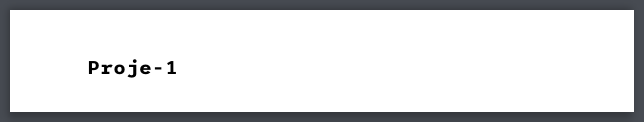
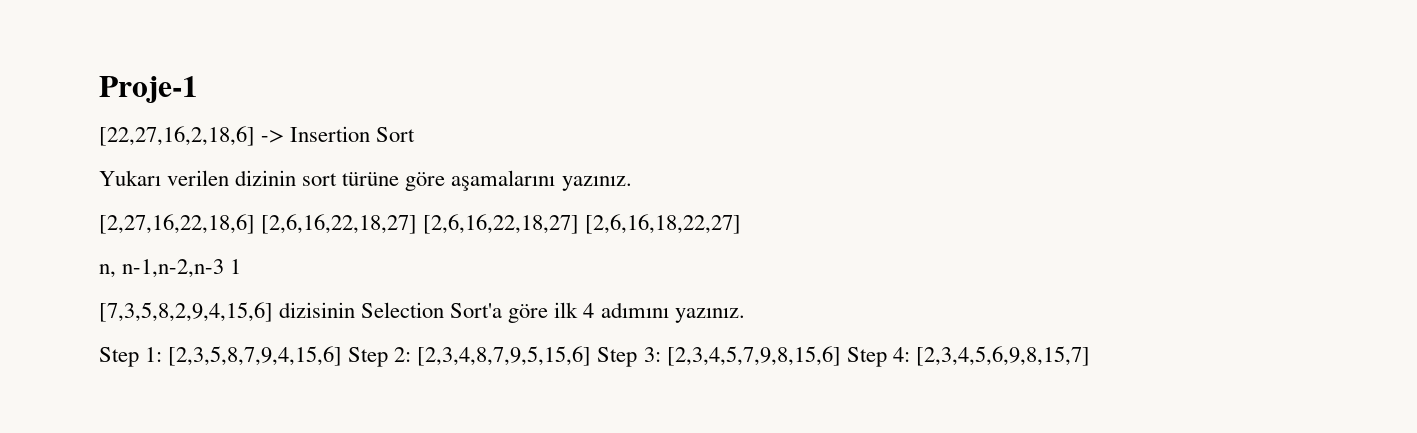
+ [22,27,16,2,18,6] -> Insertion Sort
+ Yukarı verilen dizinin sort türüne göre aşamalarını yazınız.
+ [2,27,16,22,18,6] [2,6,16,22,18,27] [2,6,16,22,18,27] [2,6,16,18,22,27]
+ n, n-1,n-2,n-3 1
+ [7,3,5,8,2,9,4,15,6] dizisinin Selection Sort'a göre ilk 4 adımını yazınız.
+ Step 1: [2,3,5,8,7,9,4,15,6] Step 2: [2,3,4,8,7,9,5,15,6] Step 3: [2,3,4,5,7,9,8,15,6] Step 4: [2,3,4,5,6,9,8,15,7]

